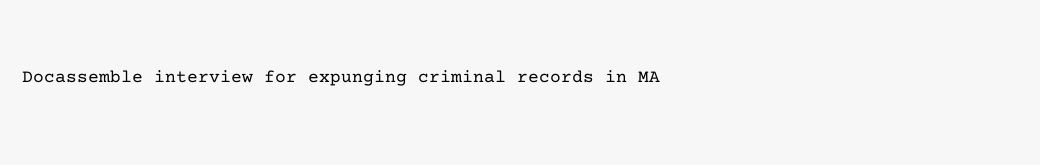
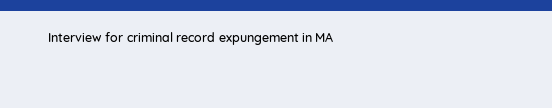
- Docassemble interview for expunging criminal records in MA
+ Interview for criminal record expungement in MA

